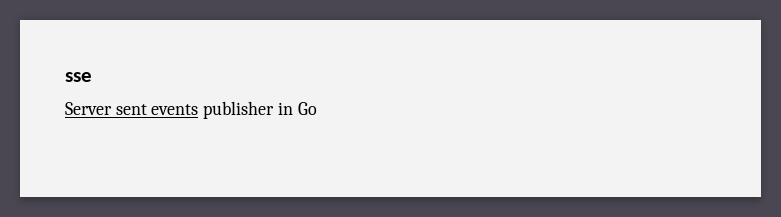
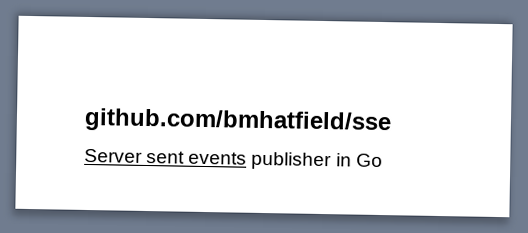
- sse
+ github.com/bmhatfield/sse

